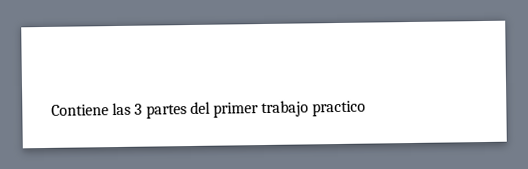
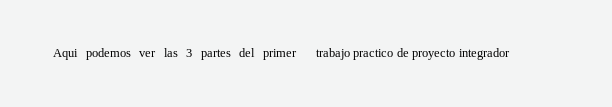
- Contiene las 3 partes del primer trabajo practico
+ Aqui podemos ver las 3 partes del primer trabajo practico de proyecto integrador

